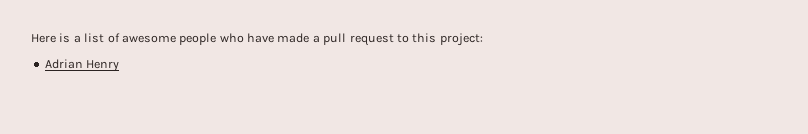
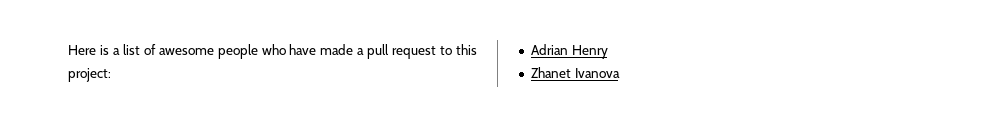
+ Zhanet Ivanova

